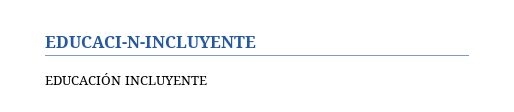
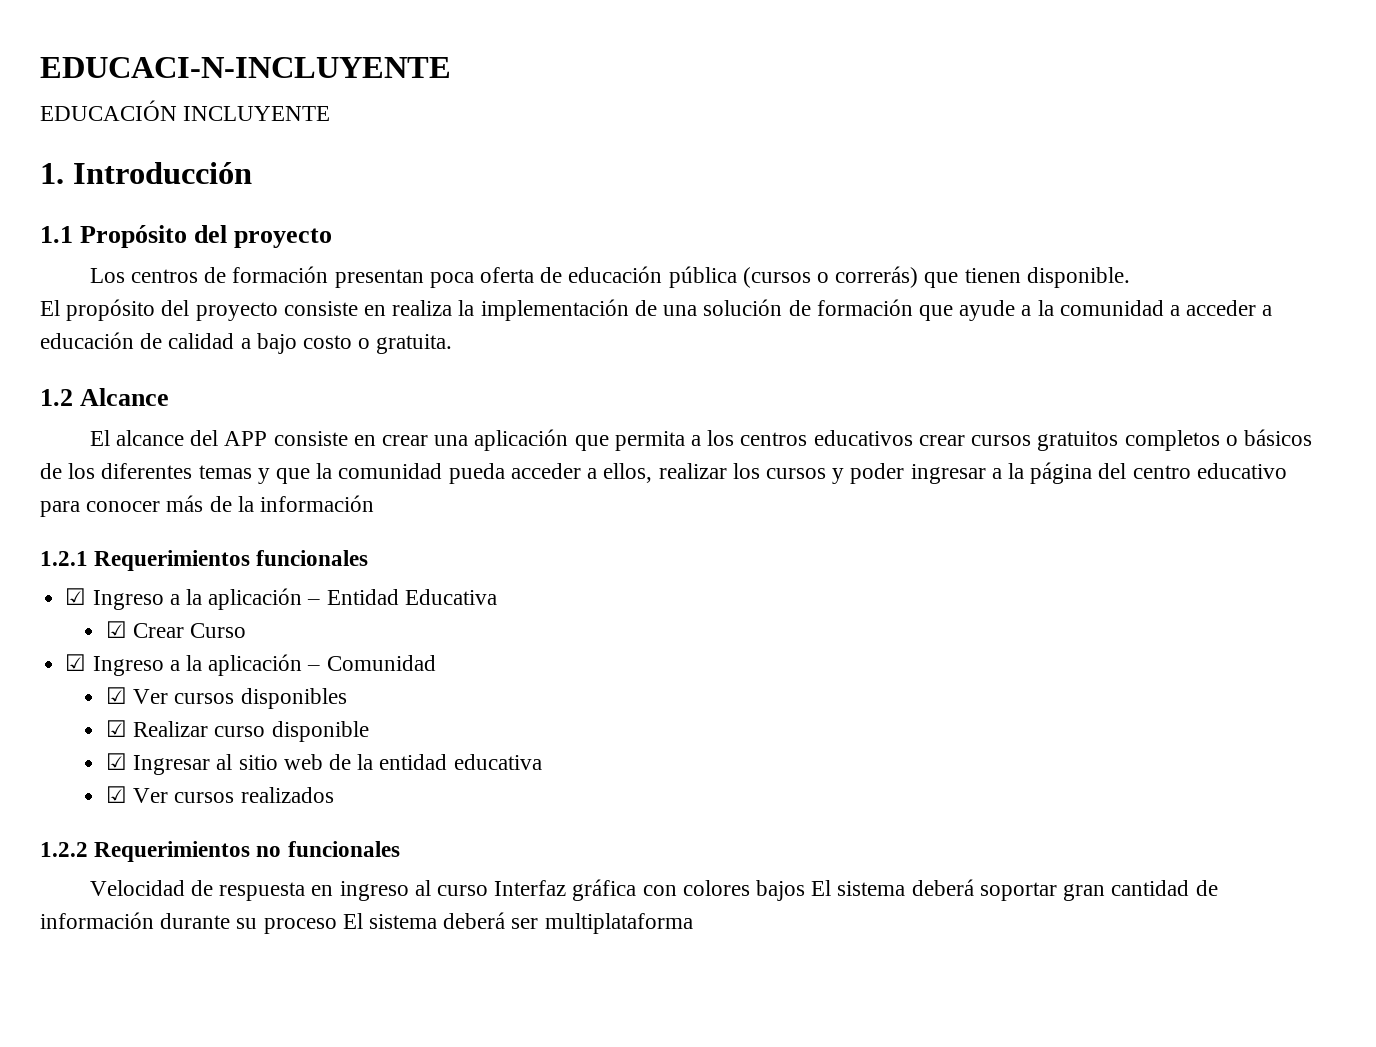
+ 1. Introducción
+ 1.1 Propósito del proyecto
+ Los centros de formación presentan poca oferta de educación pública (cursos o correrás) que tienen disponible.
+ El propósito del proyecto consiste en realiza la implementación de una solución de formación que ayude a la comunidad a acceder a educación de calidad a bajo costo o gratuita.
+ 1.2 Alcance
+ El alcance del APP consiste en crear una aplicación que permita a los centros educativos crear cursos gratuitos completos o básicos de los diferentes temas y que la comunidad pueda acceder a ellos, realizar los cursos y poder ingresar a la página del centro educativo para conocer más de la información
+ 1.2.1 Requerimientos funcionales
+ ☑ Ingreso a la aplicación – Entidad Educativa
+ ☑ Crear Curso
+ ☑ Ingreso a la aplicación – Comunidad
+ ☑ Ver cursos disponibles
+ ☑ Realizar curso disponible
+ ☑ Ingresar al sitio web de la entidad educativa
+ ☑ Ver cursos realizados
+ 1.2.2 Requerimientos no funcionales
+ Velocidad de respuesta en ingreso al curso Interfaz gráfica con colores bajos El sistema deberá soportar gran cantidad de información durante su proceso El sistema deberá ser multiplataforma

